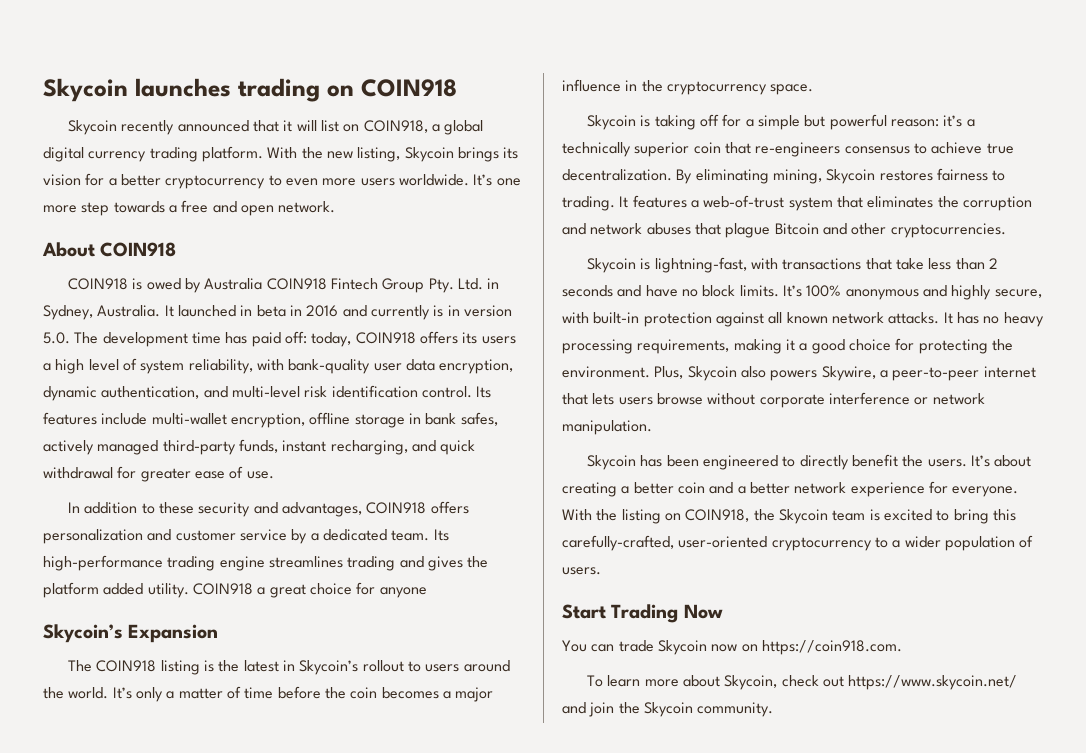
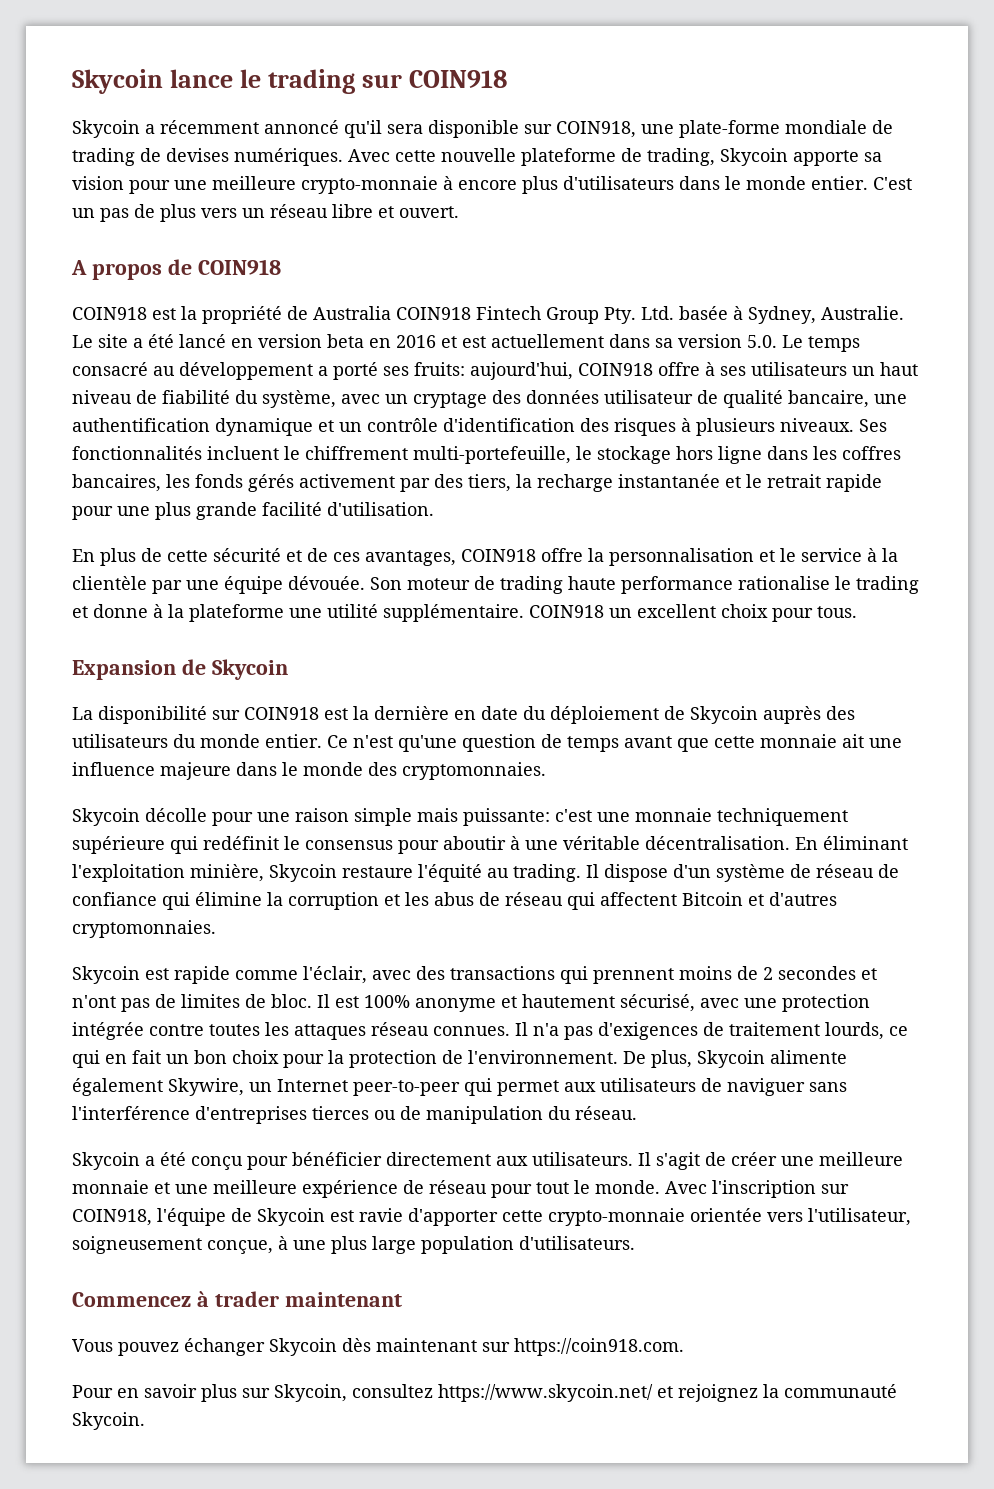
- Skycoin launches trading on COIN918
- Skycoin recently announced that it will list on COIN918, a global digital currency trading platform. With the new listing, Skycoin brings its vision for a better cryptocurrency to even more users worldwide. It’s one more step towards a free and open network.
- About COIN918
- COIN918 is owed by Australia COIN918 Fintech Group Pty. Ltd. in Sydney, Australia. It launched in beta in 2016 and currently is in version 5.0. The development time has paid off: today, COIN918 offers its users a high level of system reliability, with bank-quality user data encryption, dynamic authentication, and multi-level risk identification control. Its features include multi-wallet encryption, offline storage in bank safes, actively managed third-party funds, instant recharging, and quick withdrawal for greater ease of use.
- In addition to these security and advantages, COIN918 offers personalization and customer service by a dedicated team. Its high-performance trading engine streamlines trading and gives the platform added utility. COIN918 a great choice for anyone
- Skycoin’s Expansion
- The COIN918 listing is the latest in Skycoin’s rollout to users around the world. It’s only a matter of time before the coin becomes a major influence in the cryptocurrency space.
- Skycoin is taking off for a simple but powerful reason: it’s a technically superior coin that re-engineers consensus to achieve true decentralization. By eliminating mining, Skycoin restores fairness to trading. It features a web-of-trust system that eliminates the corruption and network abuses that plague Bitcoin and other cryptocurrencies.
- Skycoin is lightning-fast, with transactions that take less than 2 seconds and have no block limits. It’s 100% anonymous and highly secure, with built-in protection against all known network attacks. It has no heavy processing requirements, making it a good choice for protecting the environment. Plus, Skycoin also powers Skywire, a peer-to-peer internet that lets users browse without corporate interference or network manipulation.
- Skycoin has been engineered to directly benefit the users. It’s about creating a better coin and a better network experience for everyone. With the listing on COIN918, the Skycoin team is excited to bring this carefully-crafted, user-oriented cryptocurrency to a wider population of users.
- Start Trading Now
- You can trade Skycoin now on https://coin918.com.
- To learn more about Skycoin, check out https://www.skycoin.net/ and join the Skycoin community.
+ Skycoin lance le trading sur COIN918
+ Skycoin a récemment annoncé qu'il sera disponible sur COIN918, une plate-forme mondiale de trading de devises numériques. Avec cette nouvelle plateforme de trading, Skycoin apporte sa vision pour une meilleure crypto-monnaie à encore plus d'utilisateurs dans le monde entier. C'est un pas de plus vers un réseau libre et ouvert.
+ A propos de COIN918
+ COIN918 est la propriété de Australia COIN918 Fintech Group Pty. Ltd. basée à Sydney, Australie. Le site a été lancé en version beta en 2016 et est actuellement dans sa version 5.0. Le temps consacré au développement a porté ses fruits: aujourd'hui, COIN918 offre à ses utilisateurs un haut niveau de fiabilité du système, avec un cryptage des données utilisateur de qualité bancaire, une authentification dynamique et un contrôle d'identification des risques à plusieurs niveaux. Ses fonctionnalités incluent le chiffrement multi-portefeuille, le stockage hors ligne dans les coffres bancaires, les fonds gérés activement par des tiers, la recharge instantanée et le retrait rapide pour une plus grande facilité d'utilisation.
+ En plus de cette sécurité et de ces avantages, COIN918 offre la personnalisation et le service à la clientèle par une équipe dévouée. Son moteur de trading haute performance rationalise le trading et donne à la plateforme une utilité supplémentaire. COIN918 un excellent choix pour tous.
+ Expansion de Skycoin
+ La disponibilité sur COIN918 est la dernière en date du déploiement de Skycoin auprès des utilisateurs du monde entier. Ce n'est qu'une question de temps avant que cette monnaie ait une influence majeure dans le monde des cryptomonnaies.
+ Skycoin décolle pour une raison simple mais puissante: c'est une monnaie techniquement supérieure qui redéfinit le consensus pour aboutir à une véritable décentralisation. En éliminant l'exploitation minière, Skycoin restaure l'équité au trading. Il dispose d'un système de réseau de confiance qui élimine la corruption et les abus de réseau qui affectent Bitcoin et d'autres cryptomonnaies.
+ Skycoin est rapide comme l'éclair, avec des transactions qui prennent moins de 2 secondes et n'ont pas de limites de bloc. Il est 100% anonyme et hautement sécurisé, avec une protection intégrée contre toutes les attaques réseau connues. Il n'a pas d'exigences de traitement lourds, ce qui en fait un bon choix pour la protection de l'environnement. De plus, Skycoin alimente également Skywire, un Internet peer-to-peer qui permet aux utilisateurs de naviguer sans l'interférence d'entreprises tierces ou de manipulation du réseau.
+ Skycoin a été conçu pour bénéficier directement aux utilisateurs. Il s'agit de créer une meilleure monnaie et une meilleure expérience de réseau pour tout le monde. Avec l'inscription sur COIN918, l'équipe de Skycoin est ravie d'apporter cette crypto-monnaie orientée vers l'utilisateur, soigneusement conçue, à une plus large population d'utilisateurs.
+ Commencez à trader maintenant
+ Vous pouvez échanger Skycoin dès maintenant sur https://coin918.com.
+ Pour en savoir plus sur Skycoin, consultez https://www.skycoin.net/ et rejoignez la communauté Skycoin.

